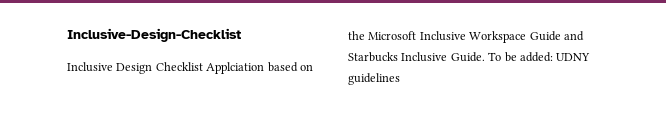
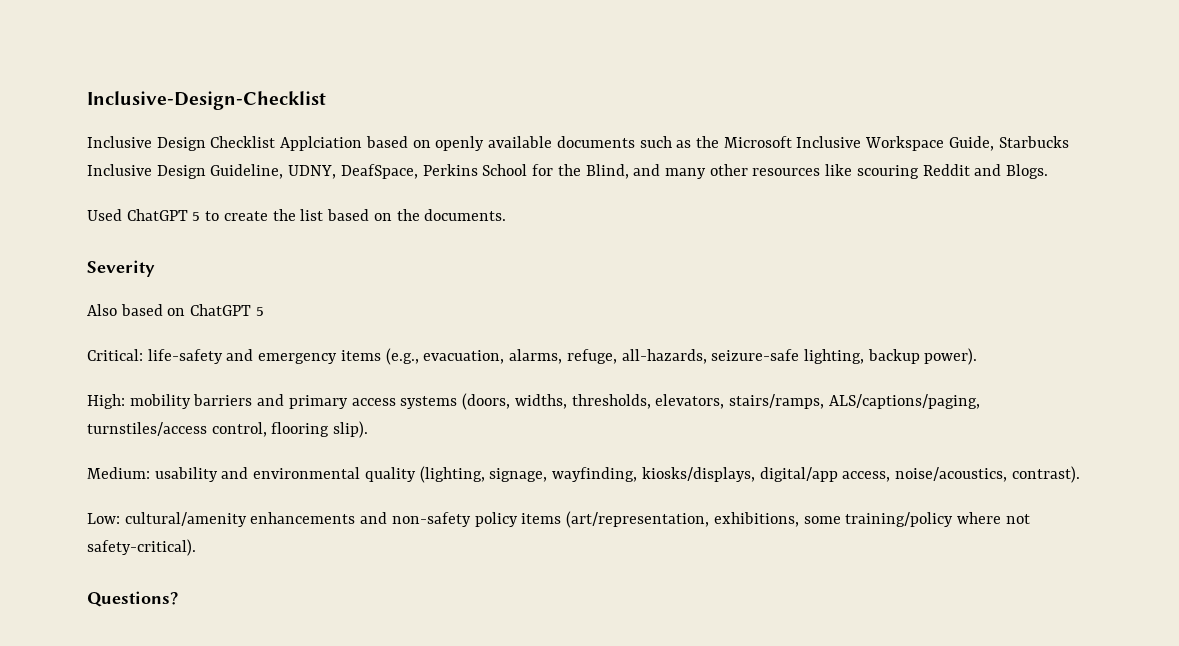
- Inclusive Design Checklist Applciation based on the Microsoft Inclusive Workspace Guide and Starbucks Inclusive Guide. To be added: UDNY guidelines
+ Inclusive Design Checklist Applciation based on openly available documents such as the Microsoft Inclusive Workspace Guide, Starbucks Inclusive Design Guideline, UDNY, DeafSpace, Perkins School for the Blind, and many other resources like scouring Reddit and Blogs.
+ Used ChatGPT 5 to create the list based on the documents.
+ Severity
+ Also based on ChatGPT 5
+ Critical: life-safety and emergency items (e.g., evacuation, alarms, refuge, all-hazards, seizure-safe lighting, backup power).
+ High: mobility barriers and primary access systems (doors, widths, thresholds, elevators, stairs/ramps, ALS/captions/paging, turnstiles/access control, flooring slip).
+ Medium: usability and environmental quality (lighting, signage, wayfinding, kiosks/displays, digital/app access, noise/acoustics, contrast).
+ Low: cultural/amenity enhancements and non-safety policy items (art/representation, exhibitions, some training/policy where not safety-critical).
+ Questions?

